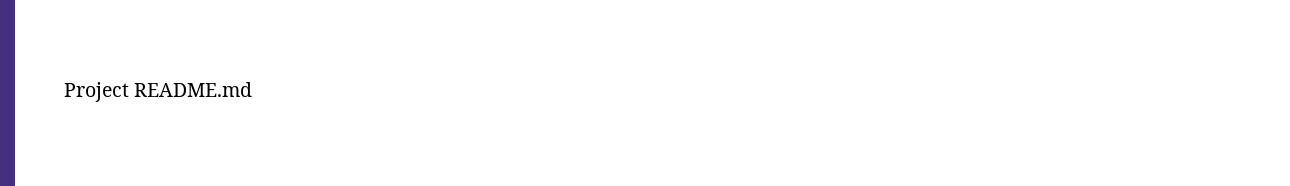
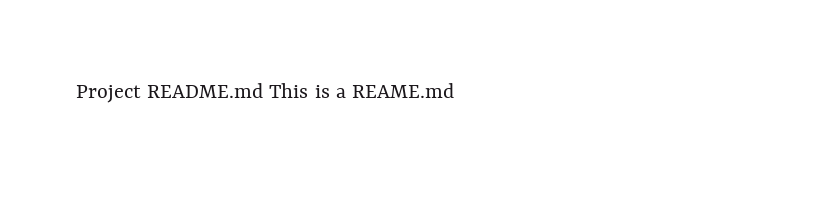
- Project README.md
+ Project README.md This is a REAME.md

